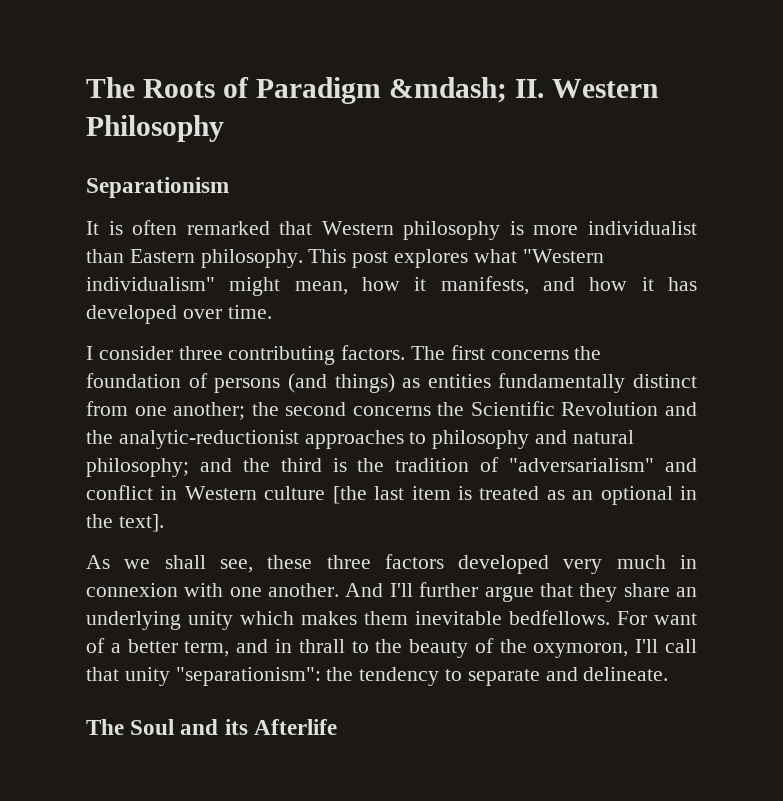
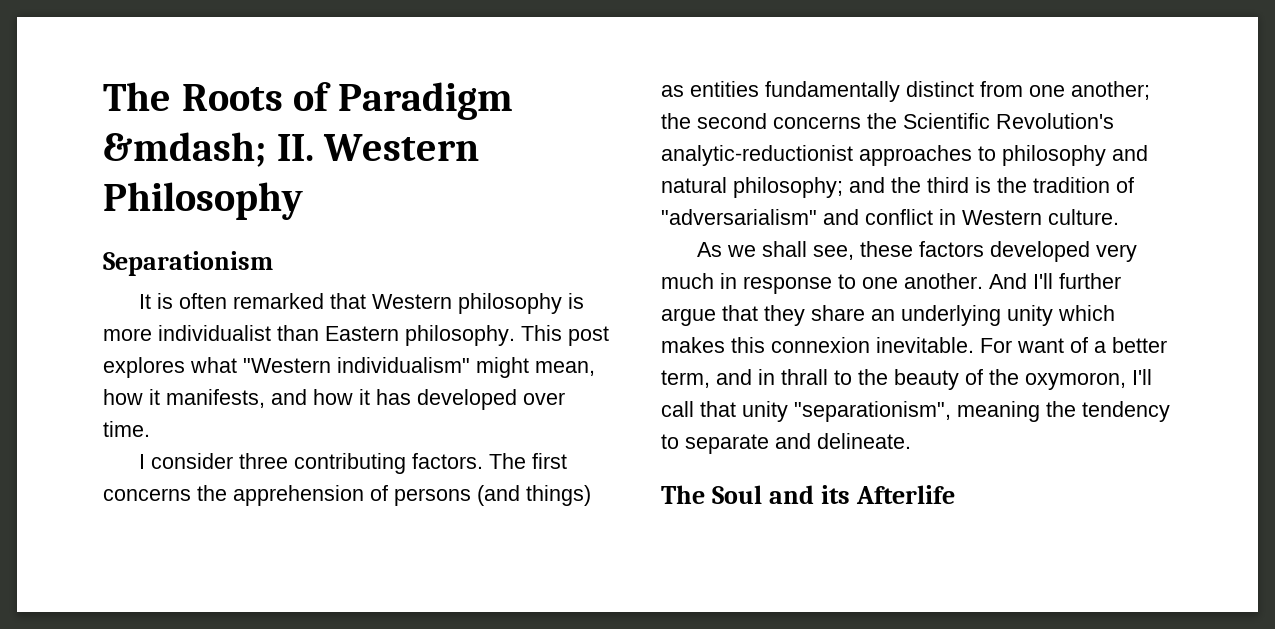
- The first concerns the foundation of persons (and things) as entities fundamentally distinct from one another; the second concerns the Scientific Revolution and the analytic-reductionist approaches to philosophy and natural philosophy; and the third is the tradition of "adversarialism" and conflict in Western culture [the last item is treated as an optional in the text].
+ The first concerns the apprehension of persons (and things) as entities fundamentally distinct from one another; the second concerns the Scientific Revolution's analytic-reductionist approaches to philosophy and natural philosophy; and the third is the tradition of "adversarialism" and conflict in Western culture.
- As we shall see, these three factors developed very much in connexion with one another.
+ As we shall see, these factors developed very much in response to one another.
- And I'll further argue that they share an underlying unity which makes them inevitable bedfellows.
+ And I'll further argue that they share an underlying unity which makes this connexion inevitable.
- For want of a better term, and in thrall to the beauty of the oxymoron, I'll call that unity "separationism": the tendency to separate and delineate.
+ For want of a better term, and in thrall to the beauty of the oxymoron, I'll call that unity "separationism", meaning the tendency to separate and delineate.

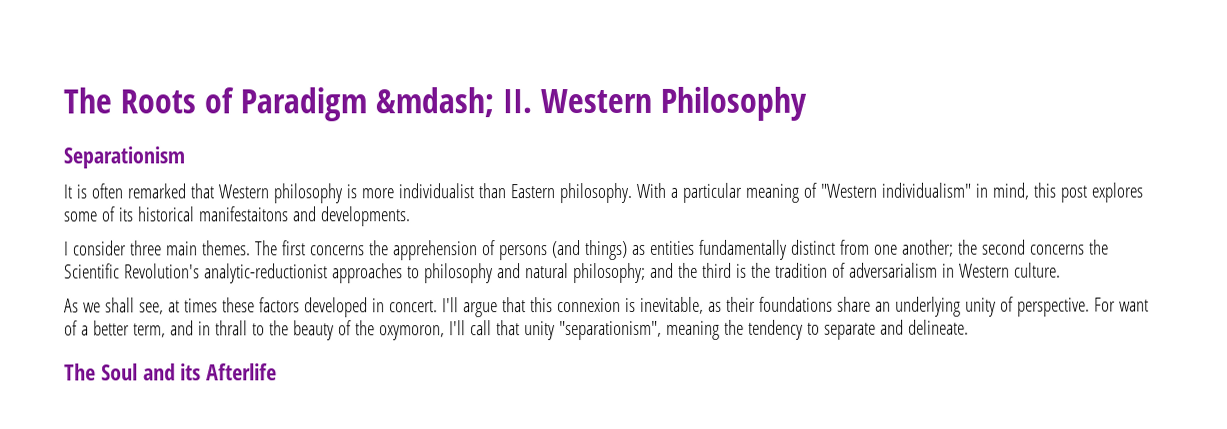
- This post explores what "Western individualism" might mean, how it manifests, and how it has developed over time.
+ With a particular meaning of "Western individualism" in mind, this post explores some of its historical manifestaitons and developments.
- I consider three contributing factors.
+ I consider three main themes.
- The first concerns the apprehension of persons (and things) as entities fundamentally distinct from one another; the second concerns the Scientific Revolution's analytic-reductionist approaches to philosophy and natural philosophy; and the third is the tradition of "adversarialism" and conflict in Western culture.
+ The first concerns the apprehension of persons (and things) as entities fundamentally distinct from one another; the second concerns the Scientific Revolution's analytic-reductionist approaches to philosophy and natural philosophy; and the third is the tradition of adversarialism in Western culture.
- As we shall see, these factors developed very much in response to one another. And I'll further argue that they share an underlying unity which makes this connexion inevitable.
+ As we shall see, at times these factors developed in concert. I'll argue that this connexion is inevitable, as their foundations share an underlying unity of perspective.

